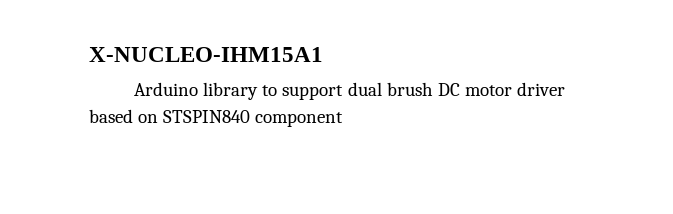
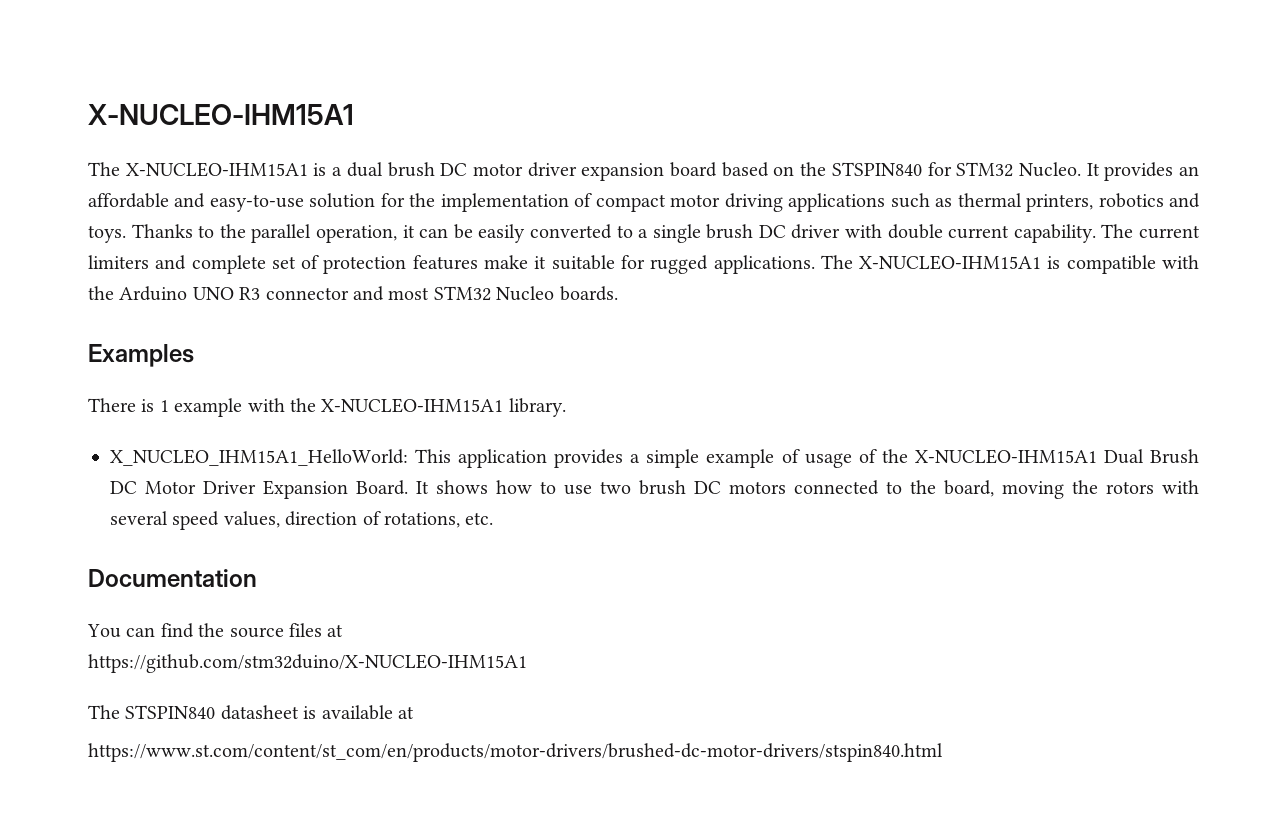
- Arduino library to support dual brush DC motor driver based on STSPIN840 component
+ The X-NUCLEO-IHM15A1 is a dual brush DC motor driver expansion board based on the STSPIN840 for STM32 Nucleo. It provides an affordable and easy-to-use solution for the implementation of compact motor driving applications such as thermal printers, robotics and toys. Thanks to the parallel operation, it can be easily converted to a single brush DC driver with double current capability. The current limiters and complete set of protection features make it suitable for rugged applications. The X-NUCLEO-IHM15A1 is compatible with the Arduino UNO R3 connector and most STM32 Nucleo boards.
+ Examples
+ There is 1 example with the X-NUCLEO-IHM15A1 library.
+ X_NUCLEO_IHM15A1_HelloWorld: This application provides a simple example of usage of the X-NUCLEO-IHM15A1 Dual Brush DC Motor Driver Expansion Board. It shows how to use two brush DC motors connected to the board, moving the rotors with several speed values, direction of rotations, etc.
+ Documentation
+ You can find the source files at
+ https://github.com/stm32duino/X-NUCLEO-IHM15A1
+ The STSPIN840 datasheet is available at
+ https://www.st.com/content/st_com/en/products/motor-drivers/brushed-dc-motor-drivers/stspin840.html

